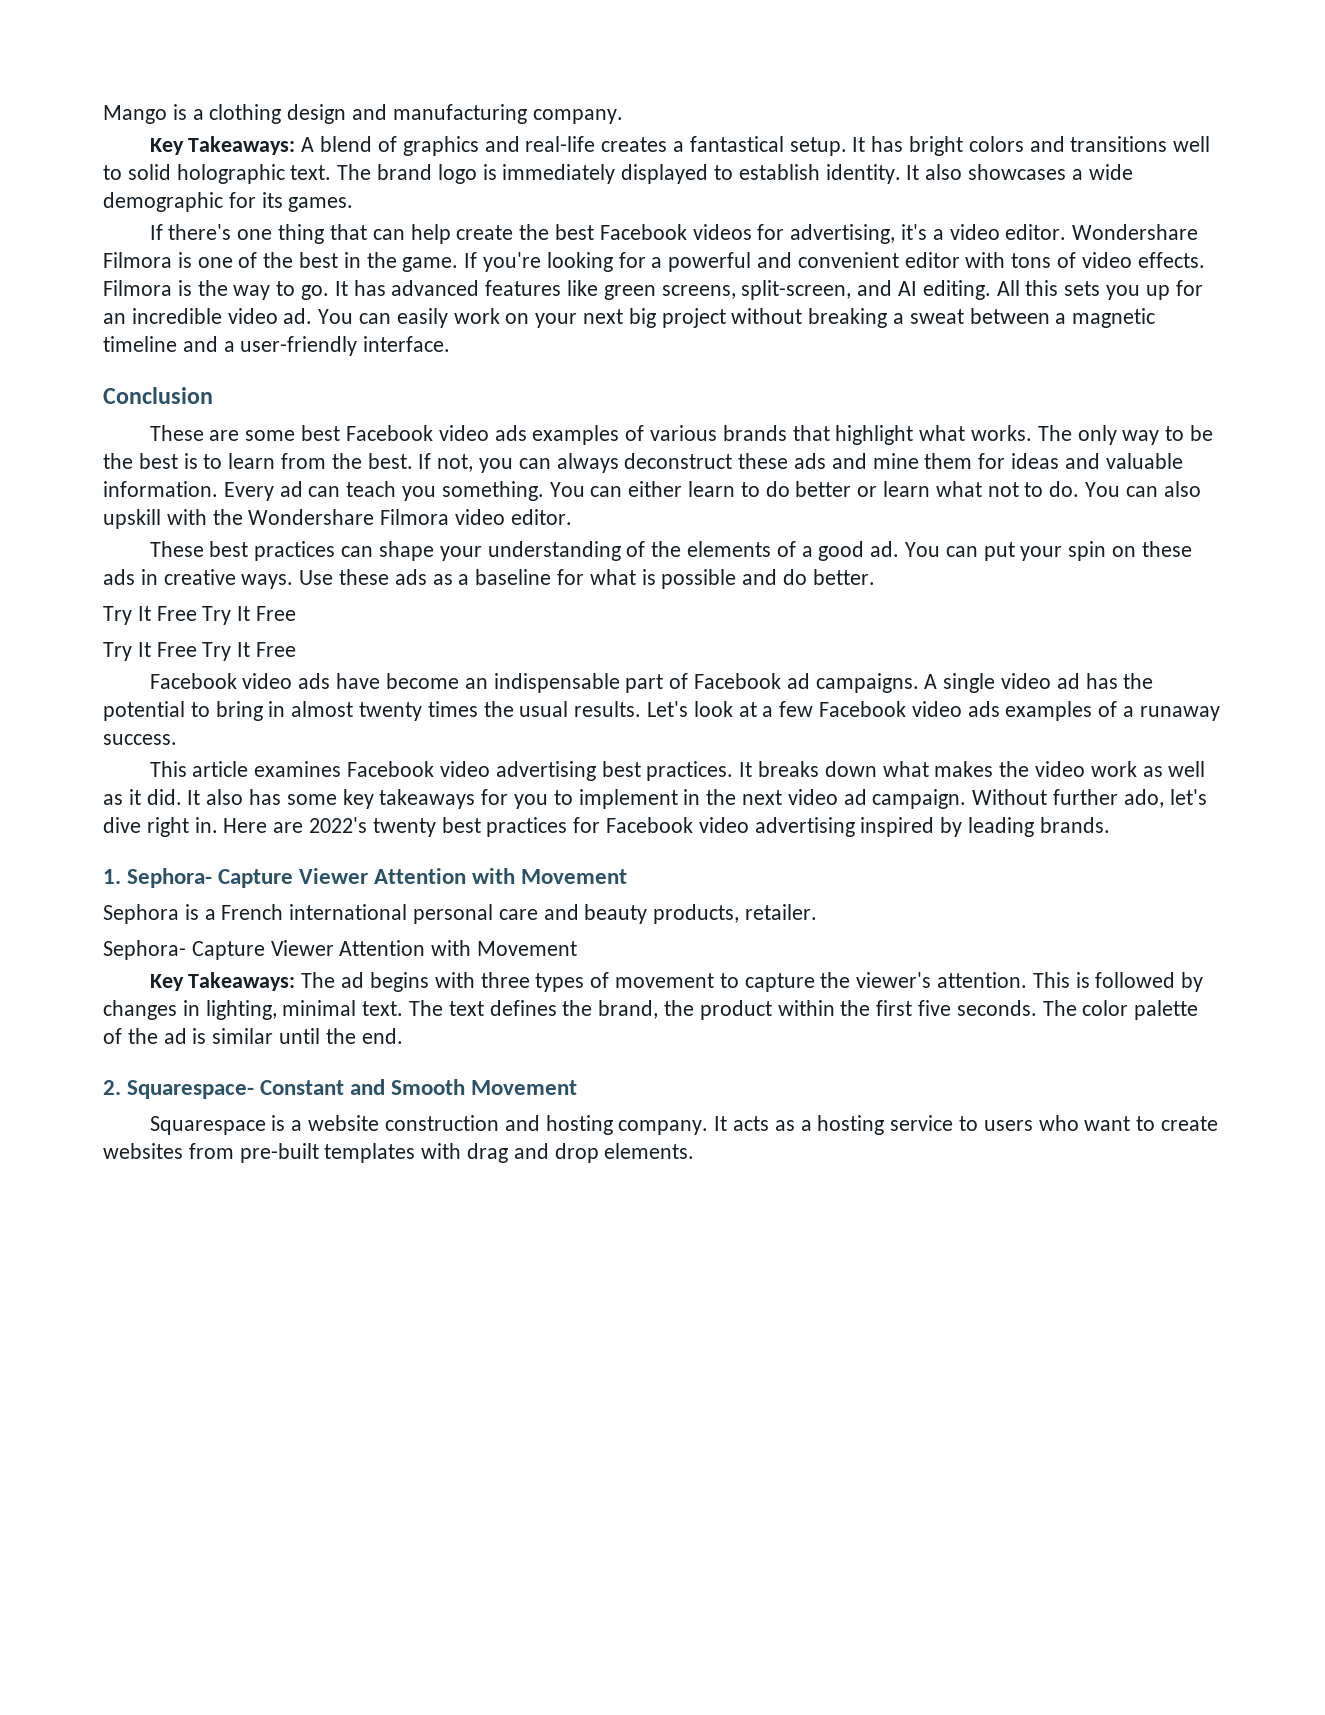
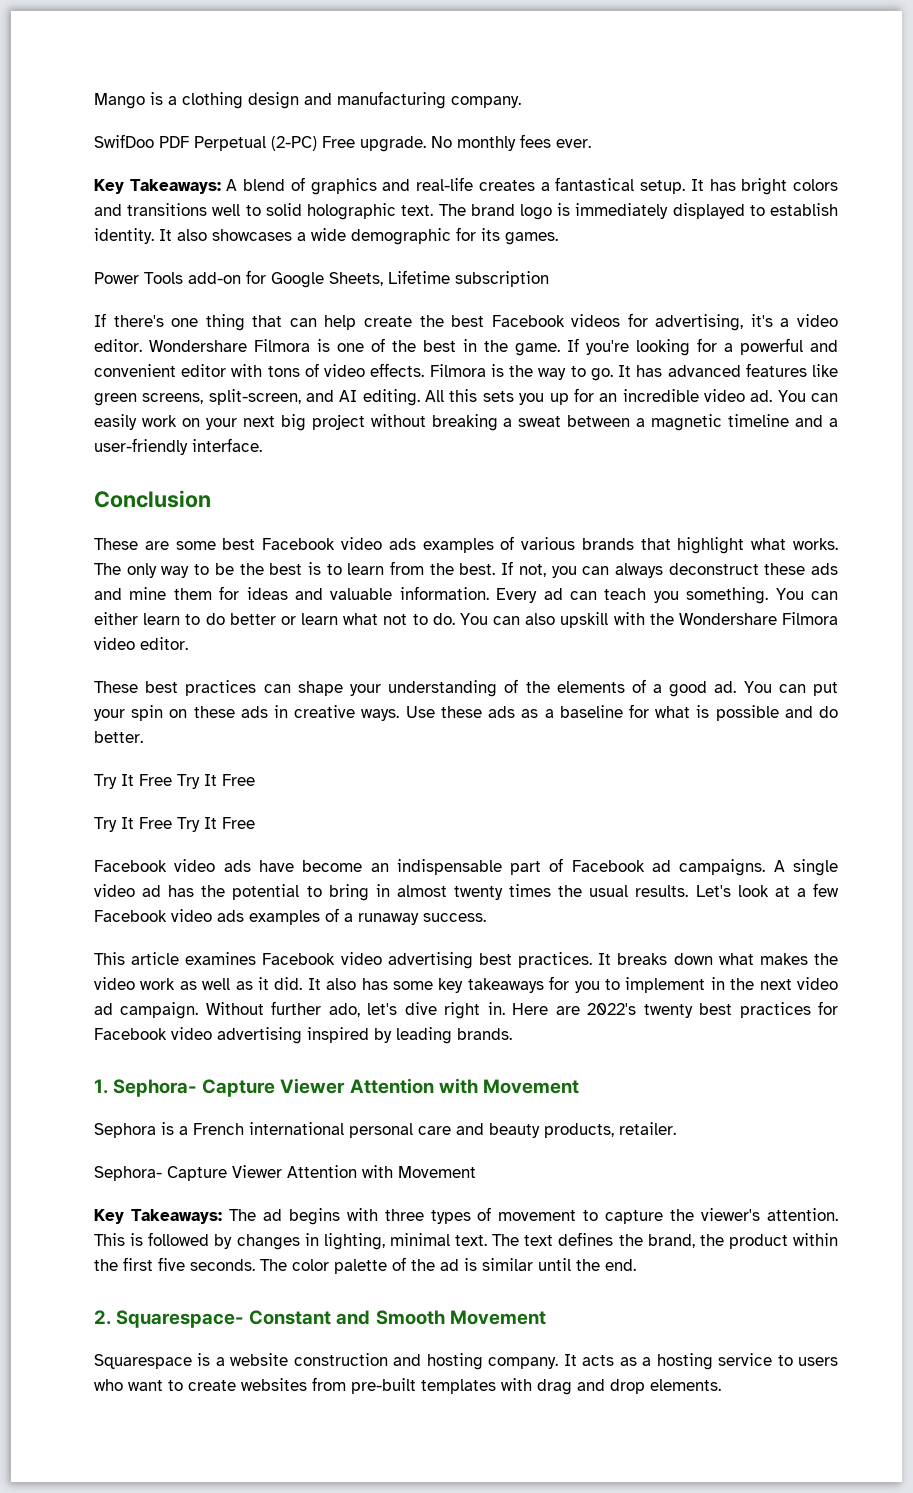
+ SwifDoo PDF Perpetual (2-PC) Free upgrade. No monthly fees ever.
+ Power Tools add-on for Google Sheets, Lifetime subscription

